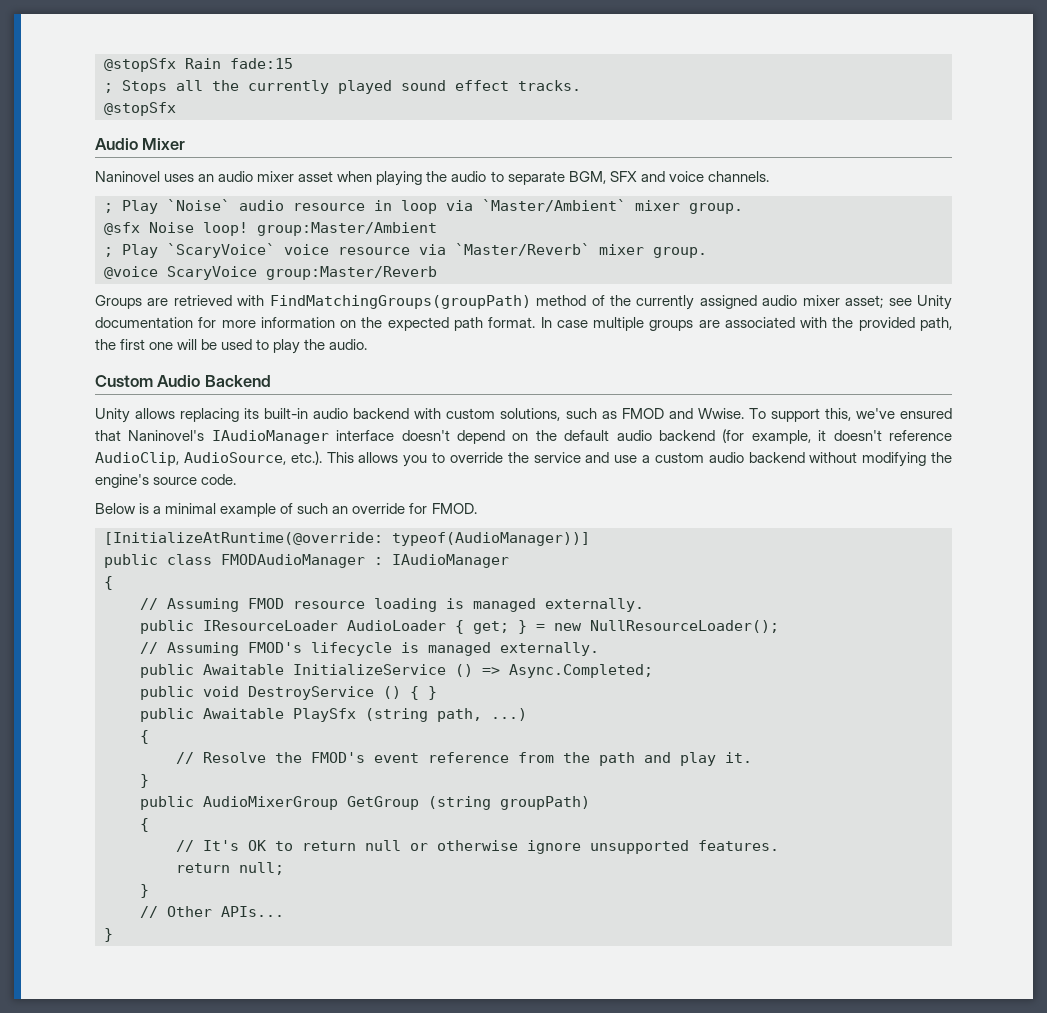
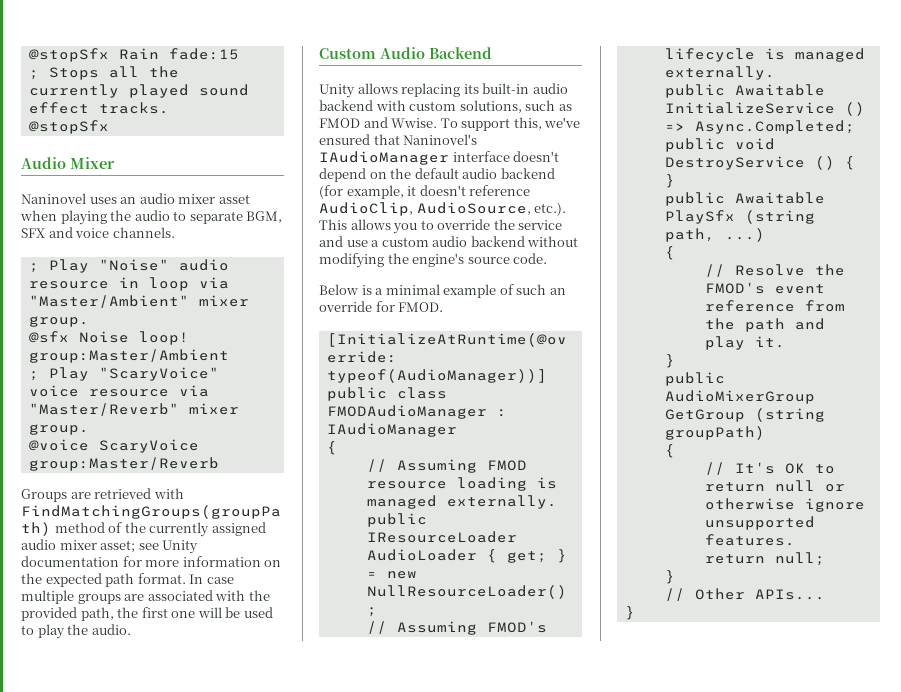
- ; Play `Noise` audio resource in loop via `Master/Ambient` mixer group.
+ ; Play "Noise" audio resource in loop via "Master/Ambient" mixer group.
- ; Play `ScaryVoice` voice resource via `Master/Reverb` mixer group.
+ ; Play "ScaryVoice" voice resource via "Master/Reverb" mixer group.

